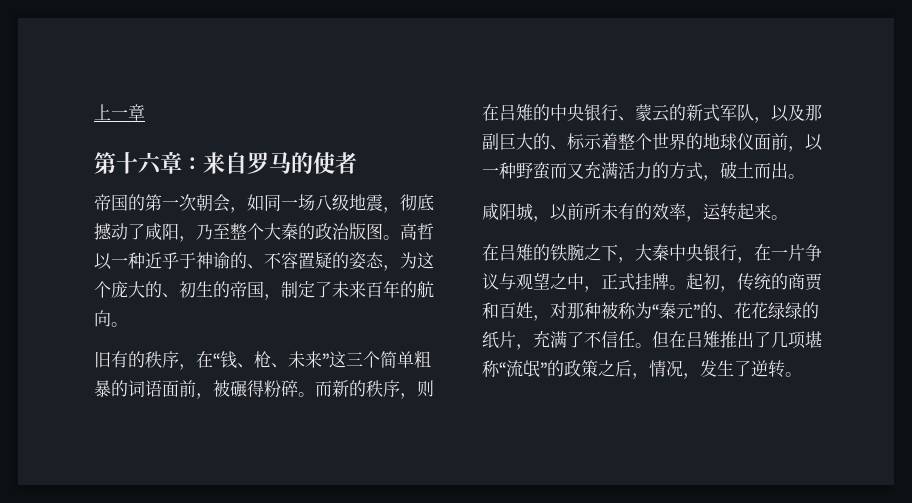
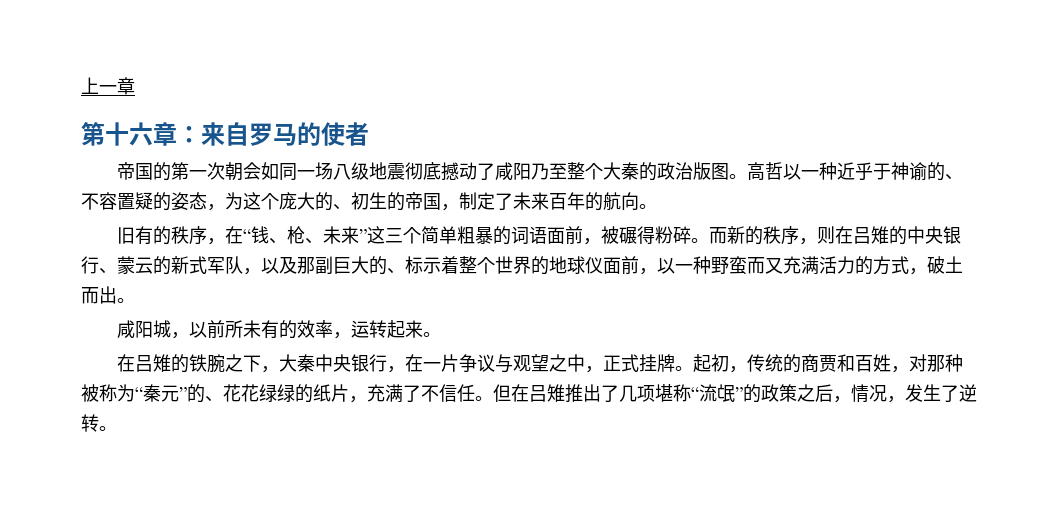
- 帝国的第一次朝会，如同一场八级地震，彻底撼动了咸阳，乃至整个大秦的政治版图。
+ 帝国的第一次朝会如同一场八级地震彻底撼动了咸阳乃至整个大秦的政治版图。

